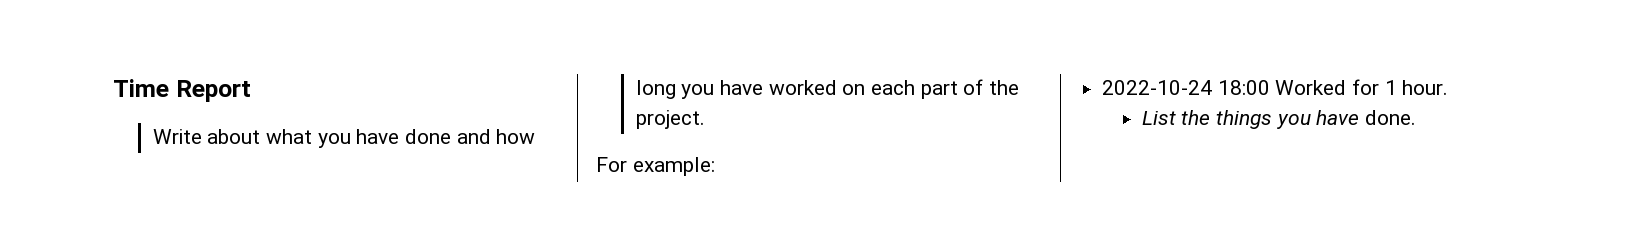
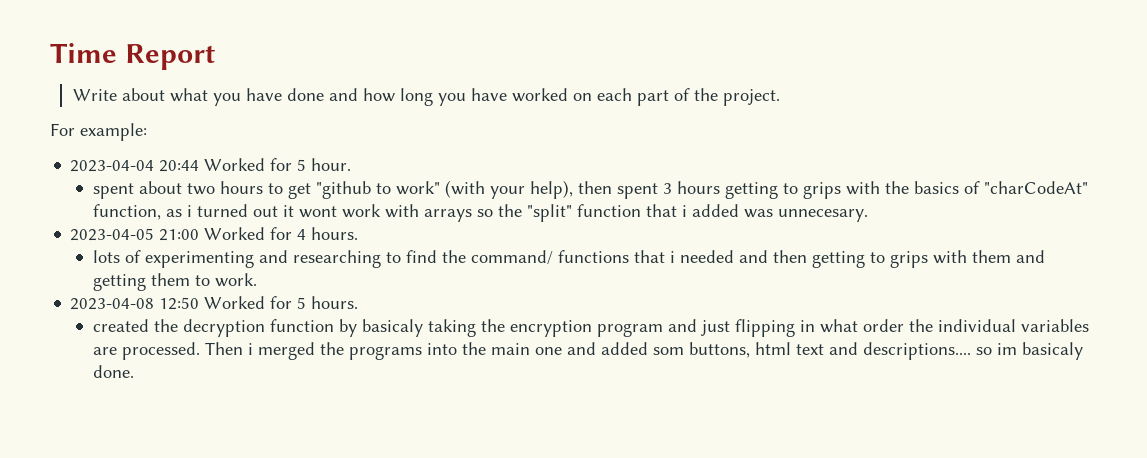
- 2022-10-24 18:00 Worked for 1 hour.
+ 2023-04-04 20:44 Worked for 5 hour.
- List the things you have done.
+ spent about two hours to get "github to work" (with your help), then spent 3 hours getting to grips with the basics of "charCodeAt" function, as i turned out it wont work with arrays so the "split" function that i added was unnecesary.
+ 2023-04-05 21:00 Worked for 4 hours.
+ lots of experimenting and researching to find the command/ functions that i needed and then getting to grips with them and getting them to work.
+ 2023-04-08 12:50 Worked for 5 hours.
+ created the decryption function by basicaly taking the encryption program and just flipping in what order the individual variables are processed. Then i merged the programs into the main one and added som buttons, html text and descriptions.... so im basicaly done.

